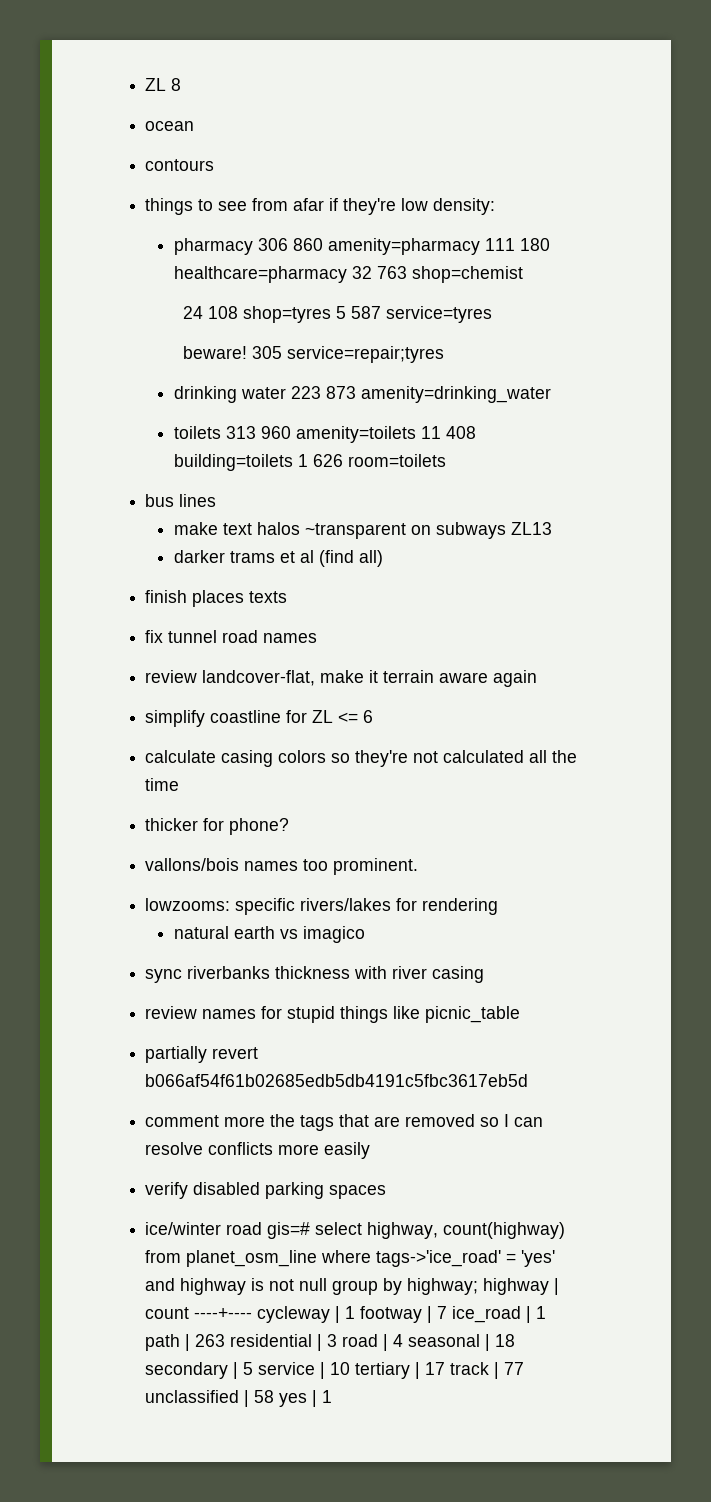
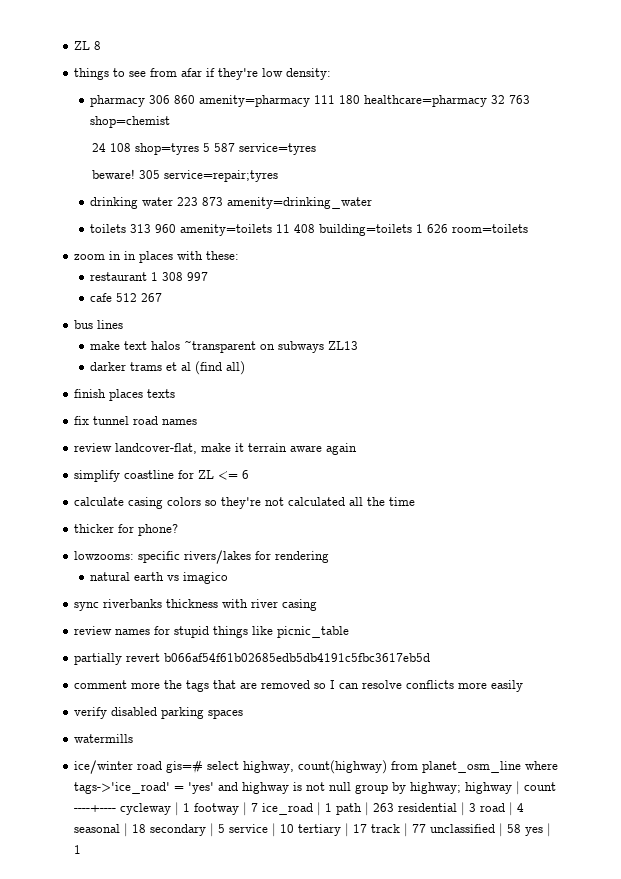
- ocean
- contours
+ zoom in in places with these:
+ restaurant 1 308 997
+ cafe 512 267
- vallons/bois names too prominent.
+ watermills

